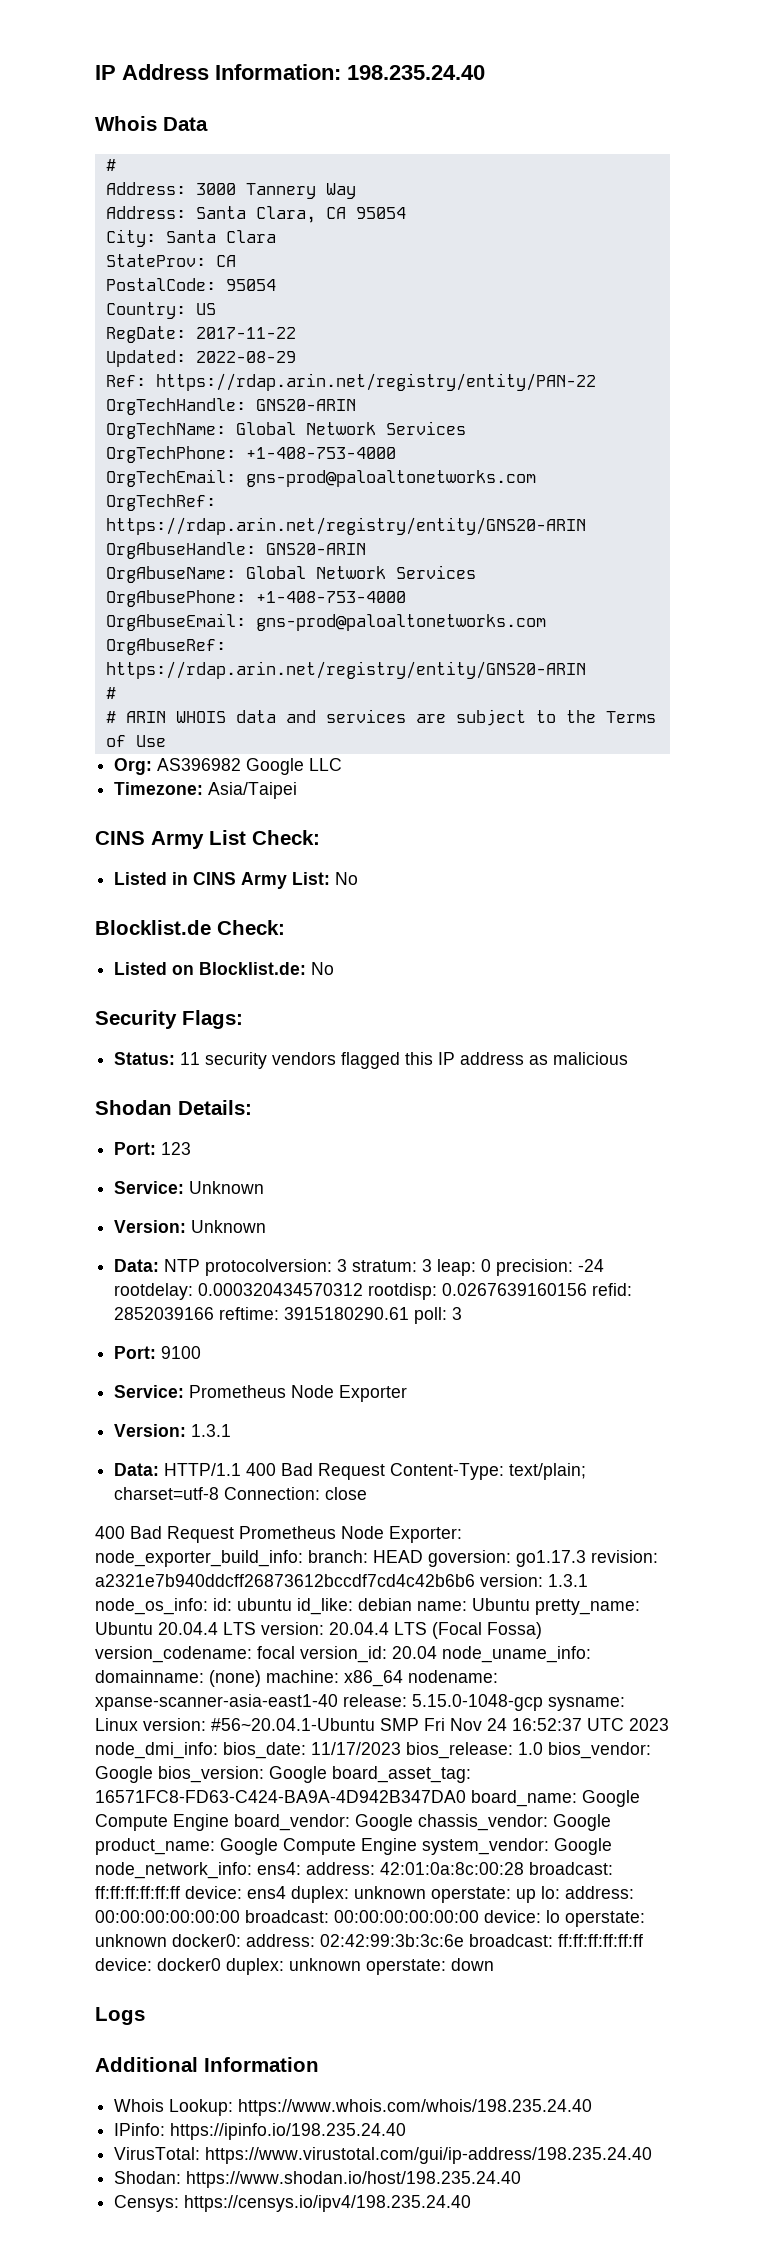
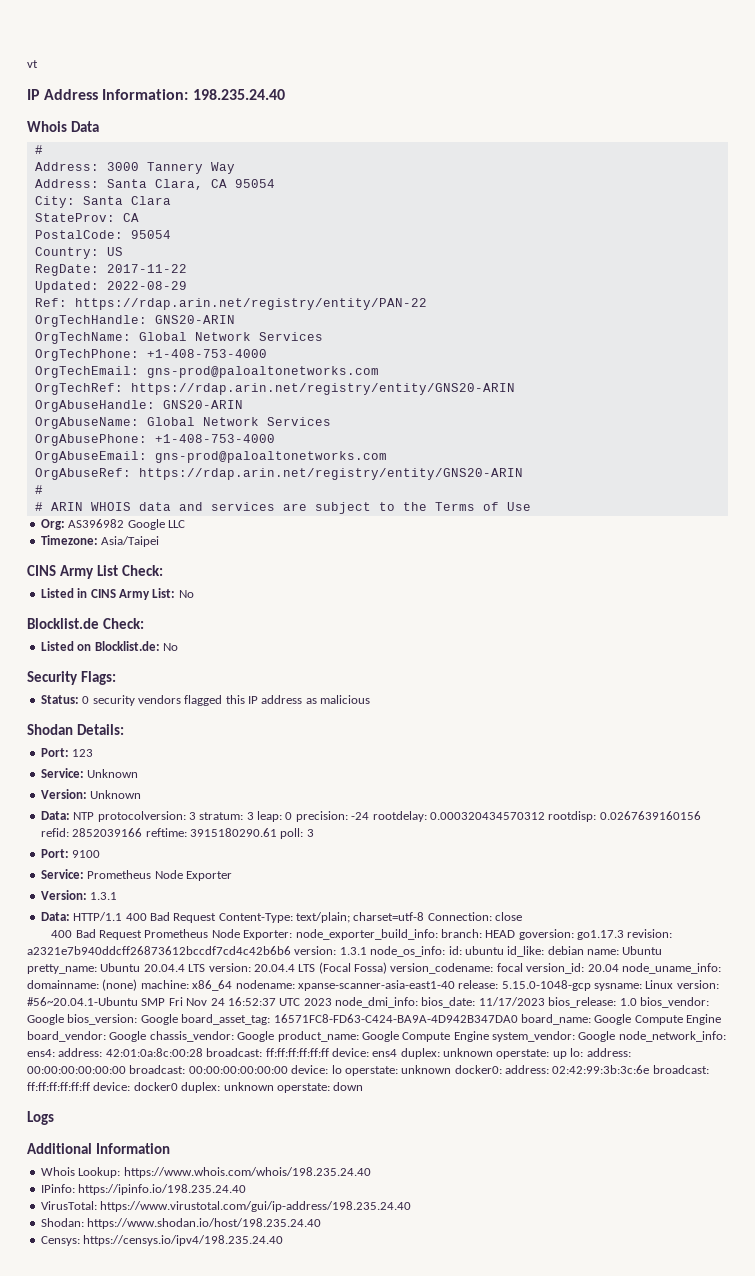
+ vt
- Status: 11 security vendors flagged this IP address as malicious
+ Status: 0 security vendors flagged this IP address as malicious

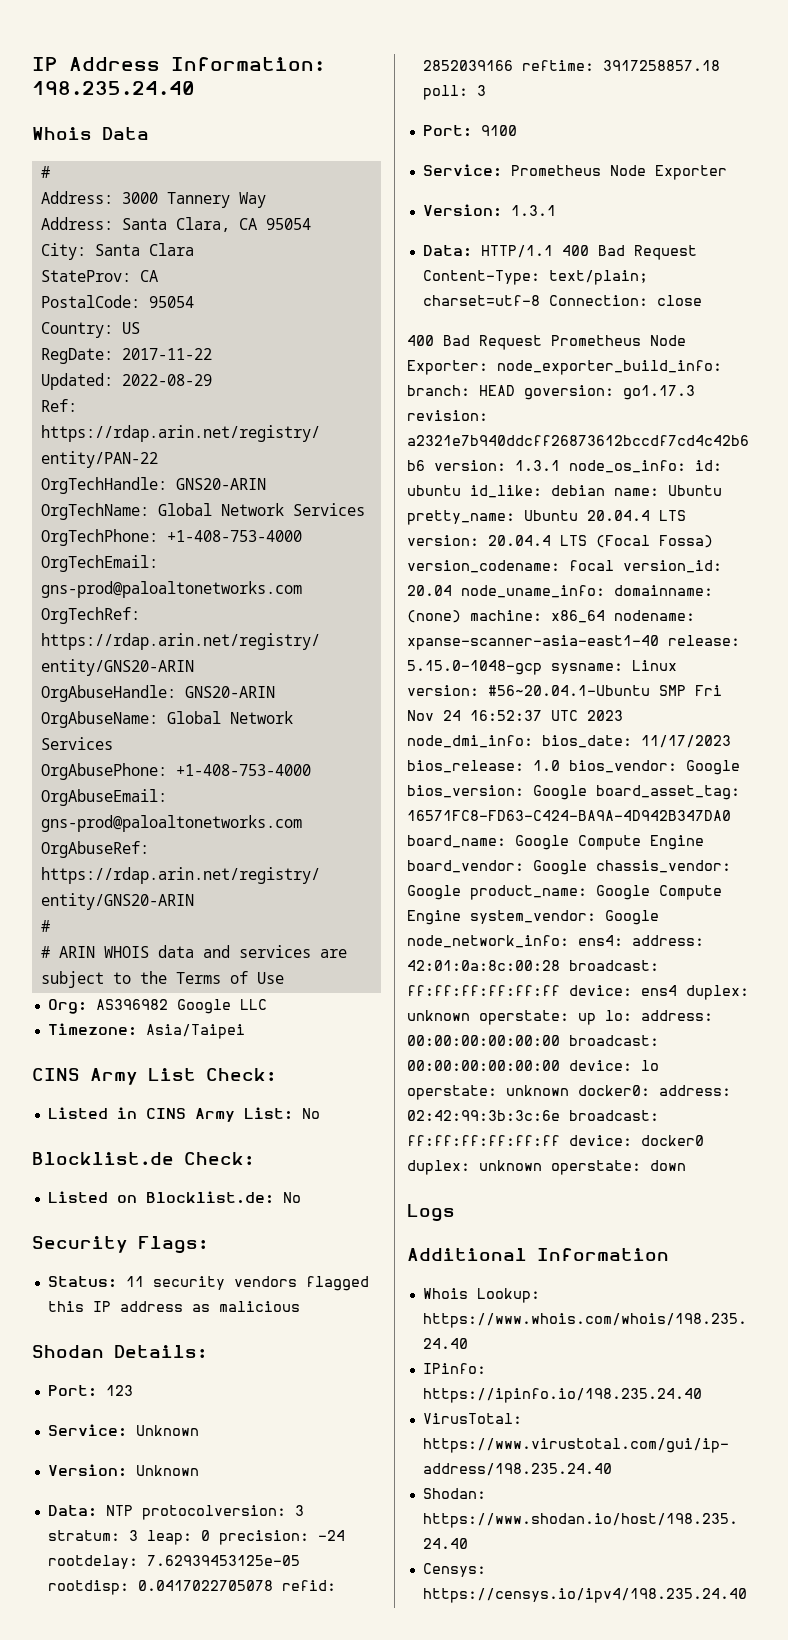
- vt
- Status: 0 security vendors flagged this IP address as malicious
+ Status: 11 security vendors flagged this IP address as malicious
- Data: NTP protocolversion: 3 stratum: 3 leap: 0 precision: -24 rootdelay: 0.000320434570312 rootdisp: 0.0267639160156 refid: 2852039166 reftime: 3915180290.61 poll: 3
+ Data: NTP protocolversion: 3 stratum: 3 leap: 0 precision: -24 rootdelay: 7.62939453125e-05 rootdisp: 0.0417022705078 refid: 2852039166 reftime: 3917258857.18 poll: 3

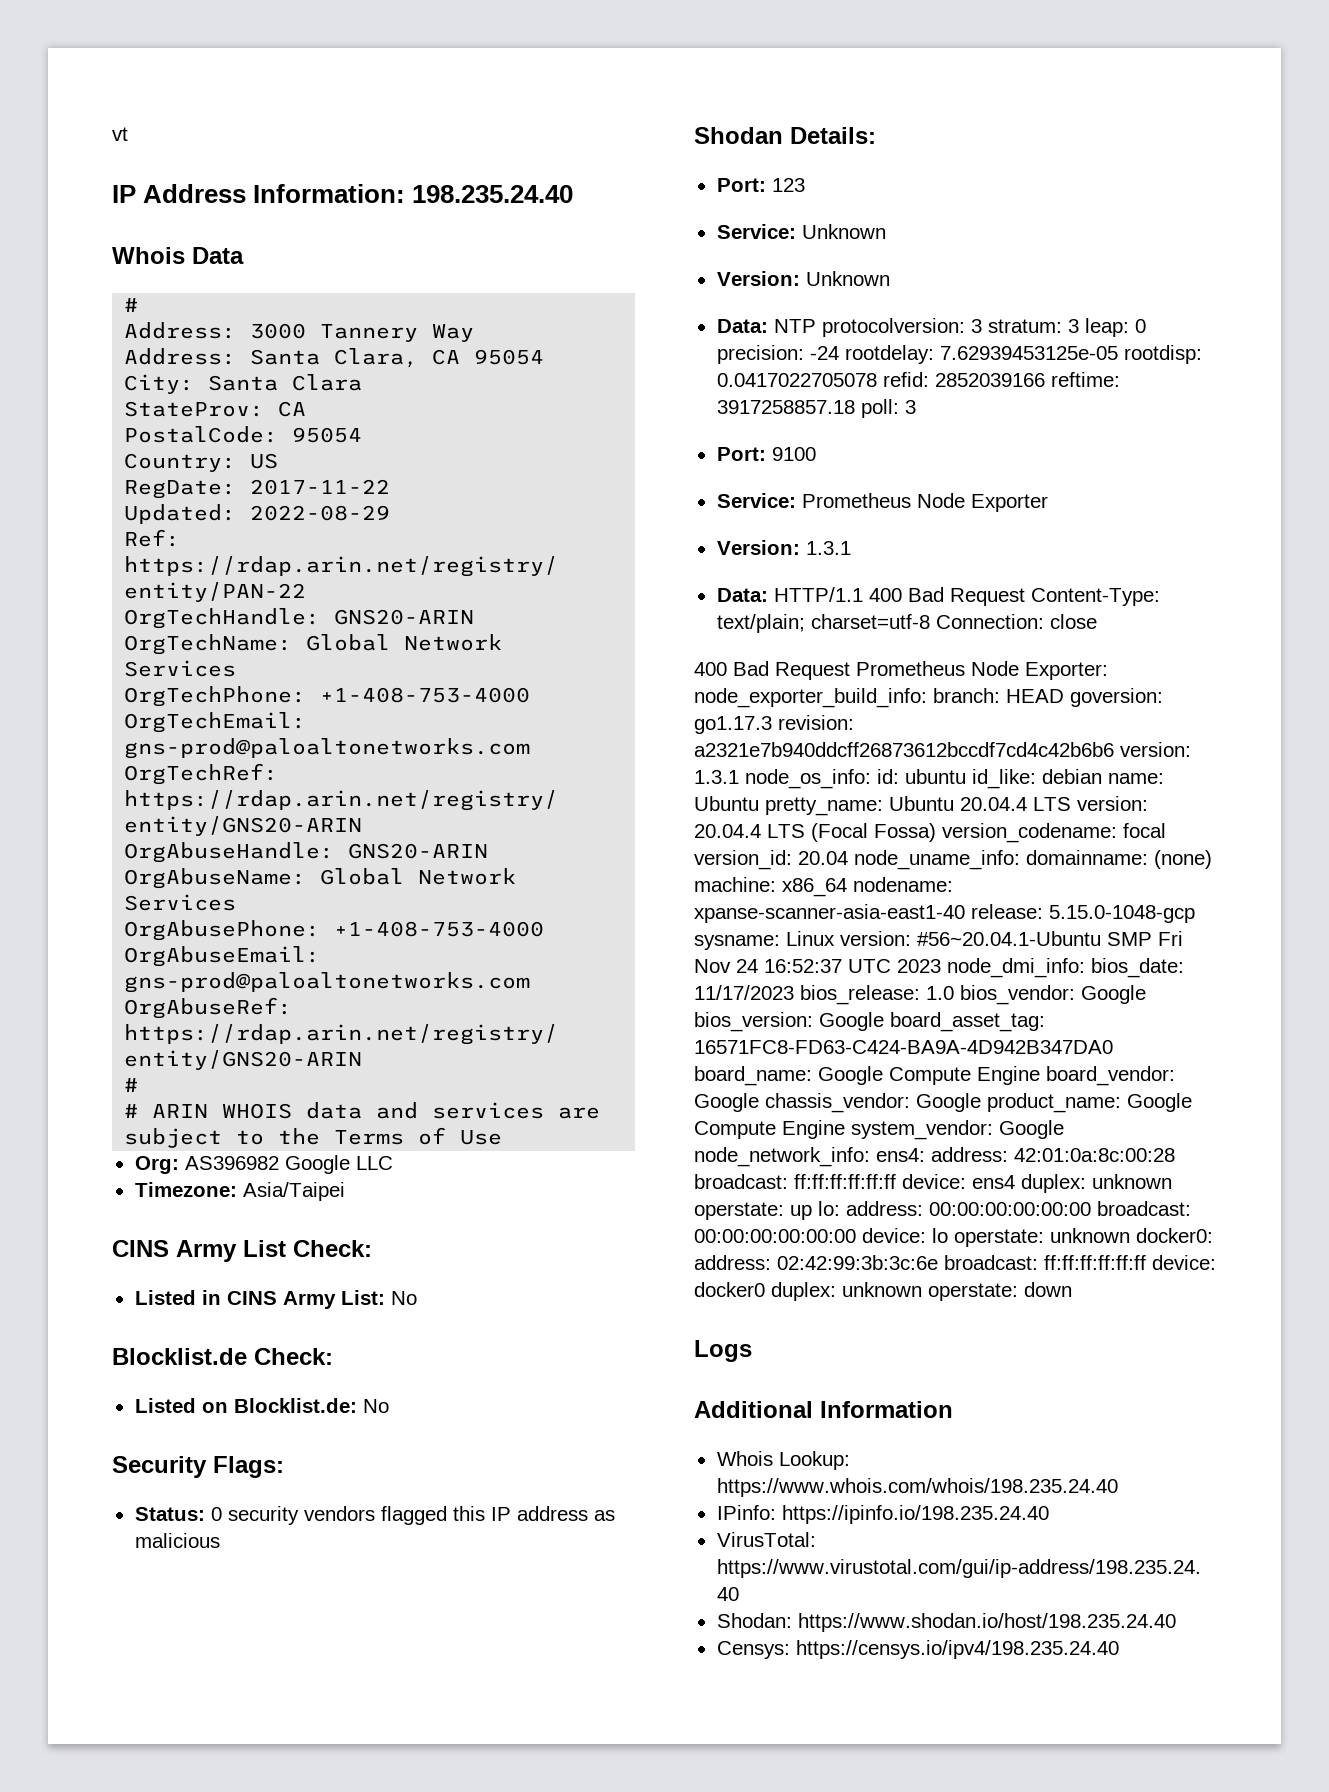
+ vt
- Status: 11 security vendors flagged this IP address as malicious
+ Status: 0 security vendors flagged this IP address as malicious

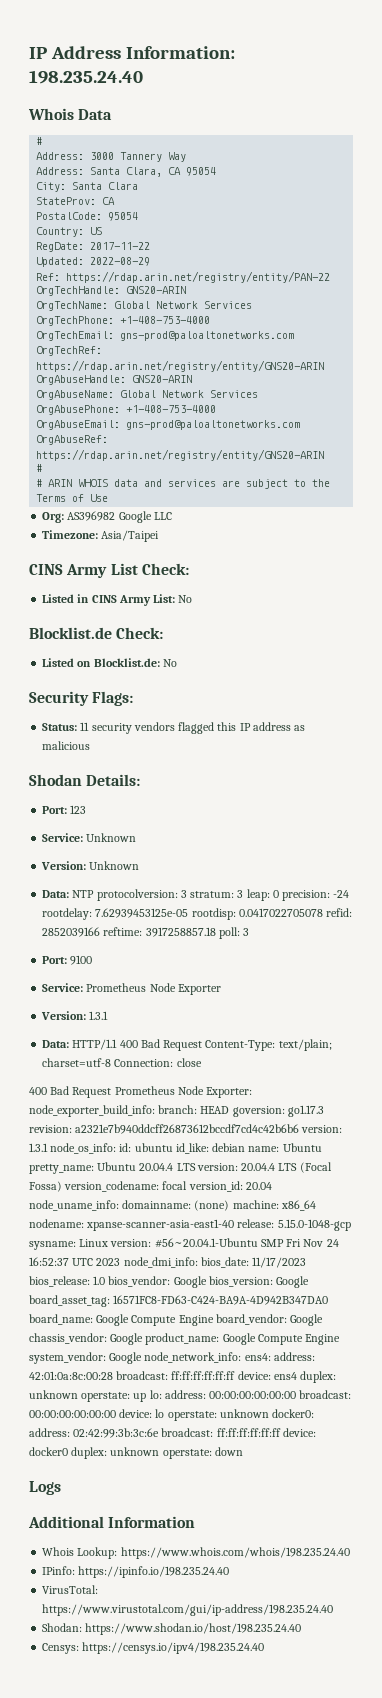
- vt
- Status: 0 security vendors flagged this IP address as malicious
+ Status: 11 security vendors flagged this IP address as malicious

